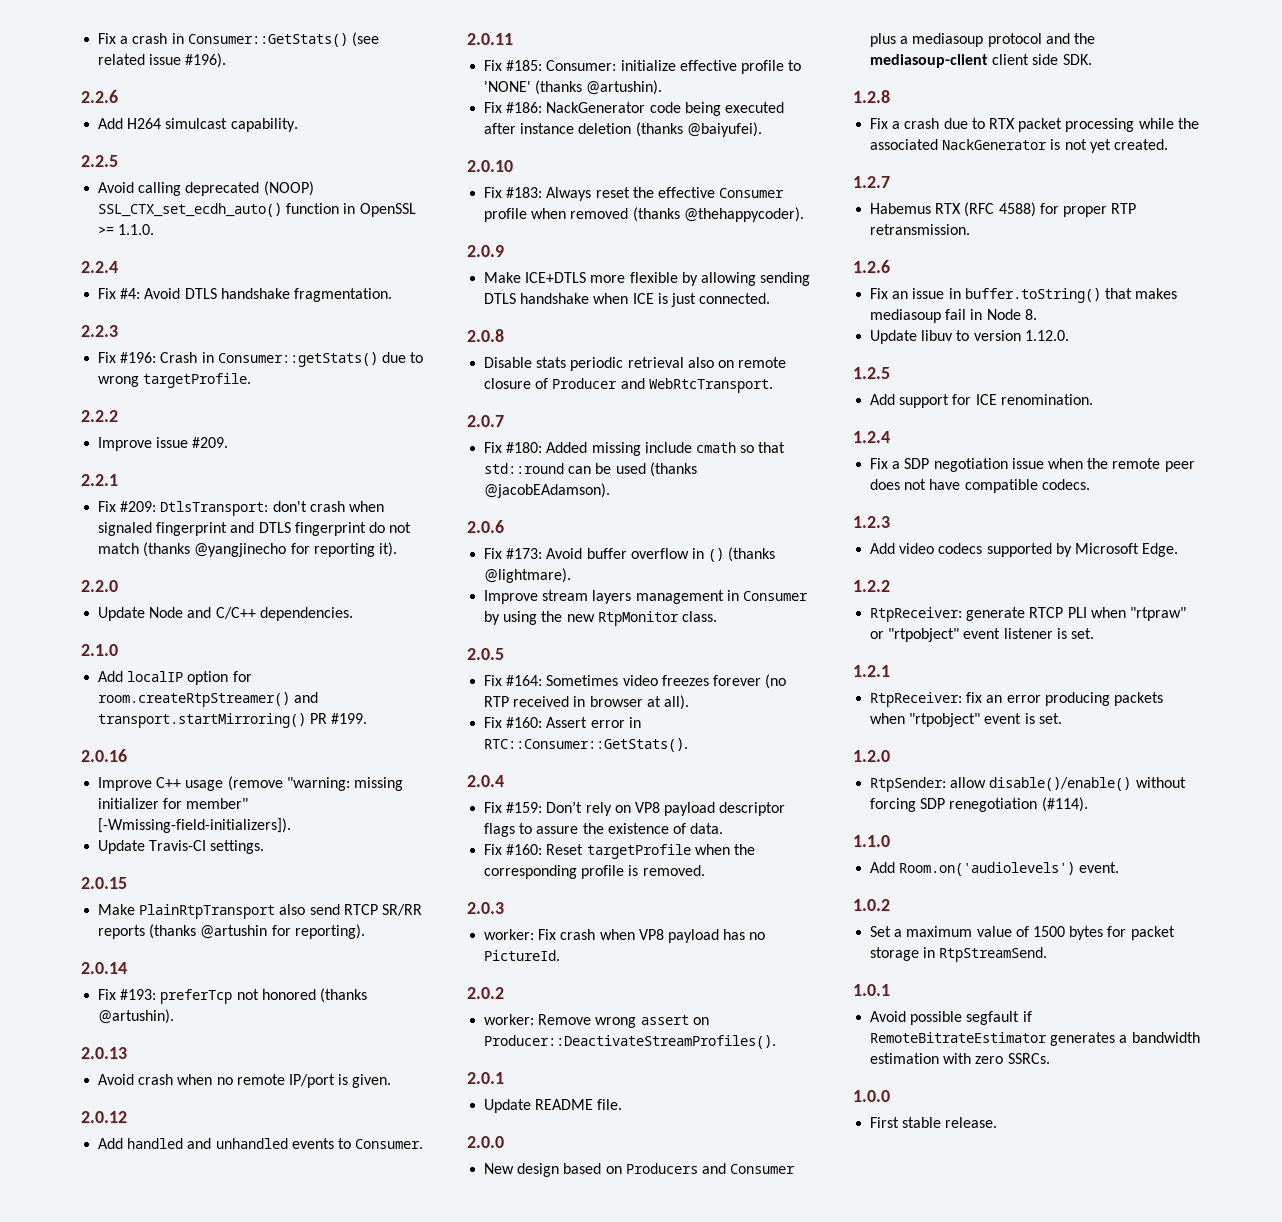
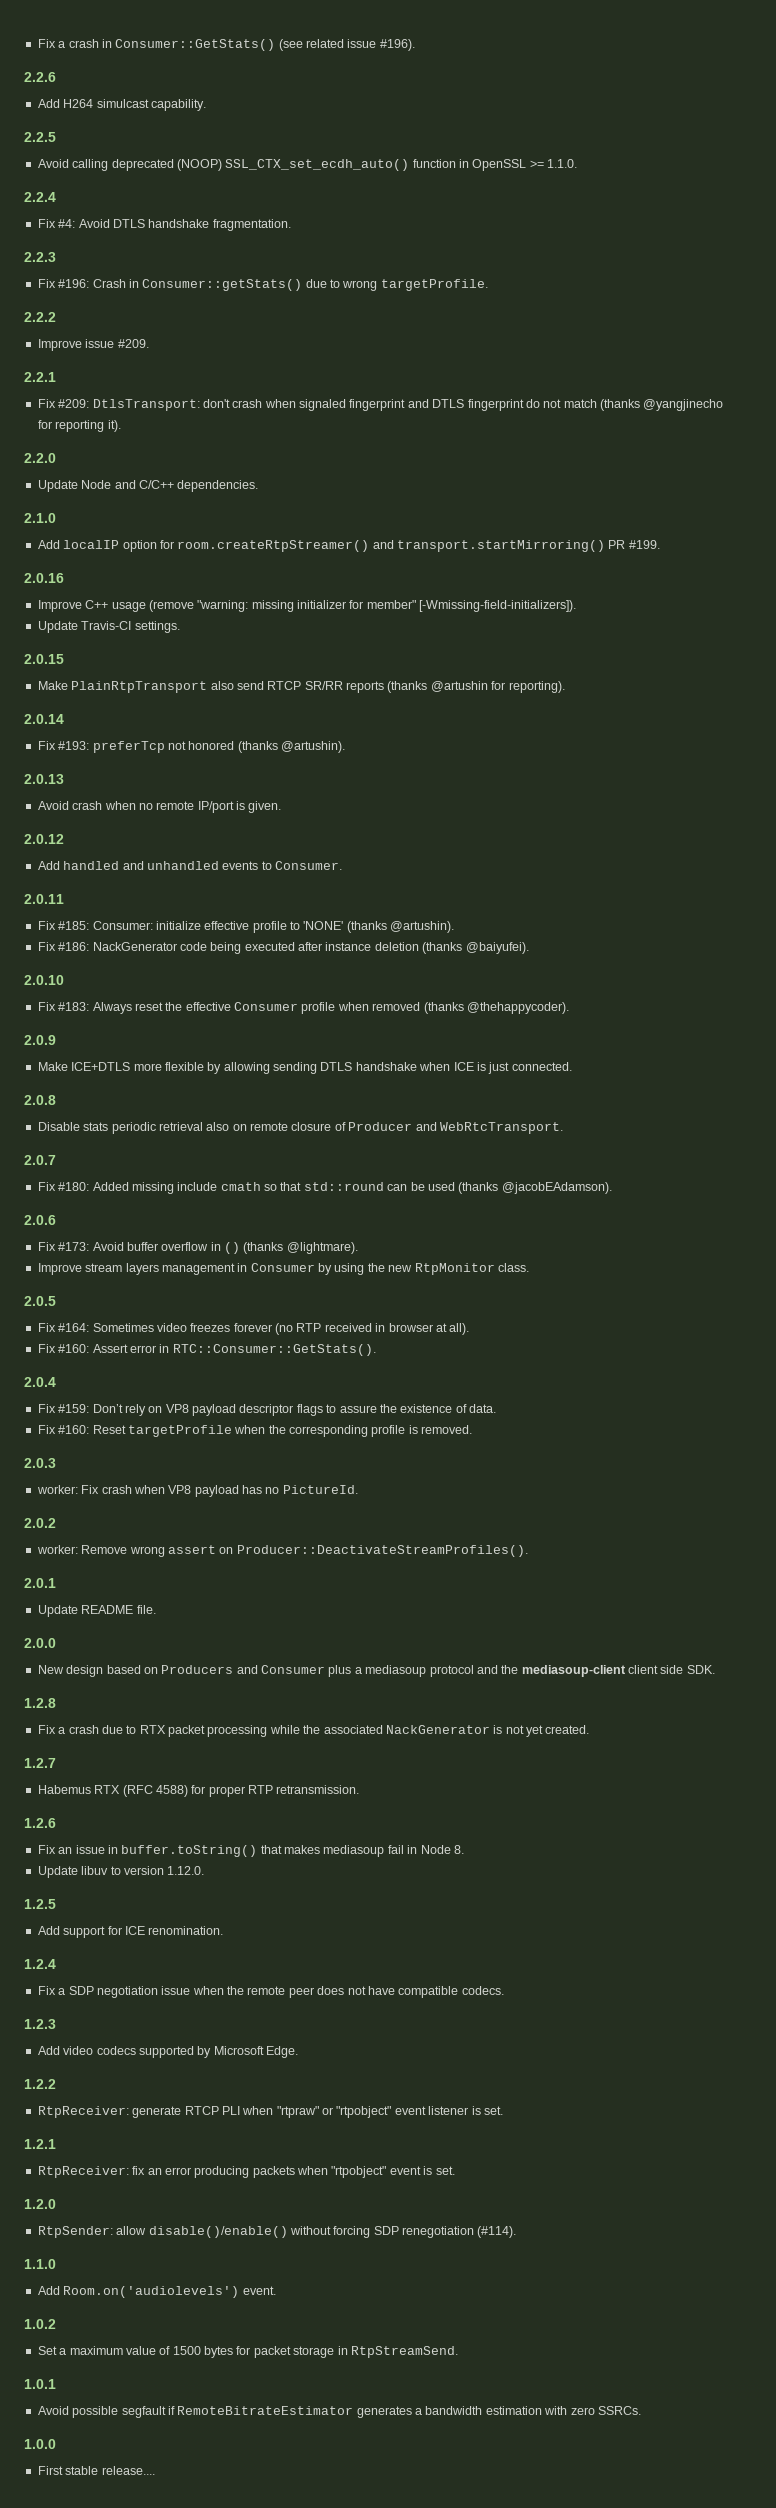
- First stable release.
+ First stable release....

